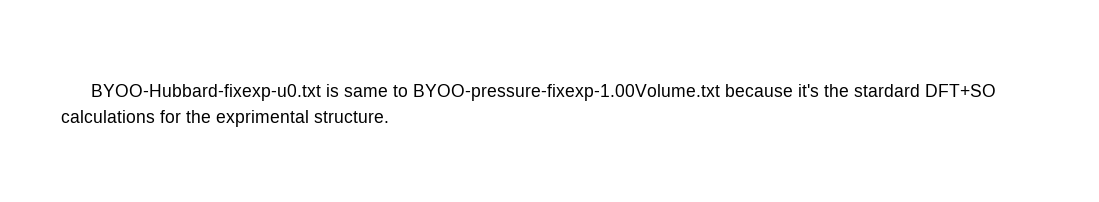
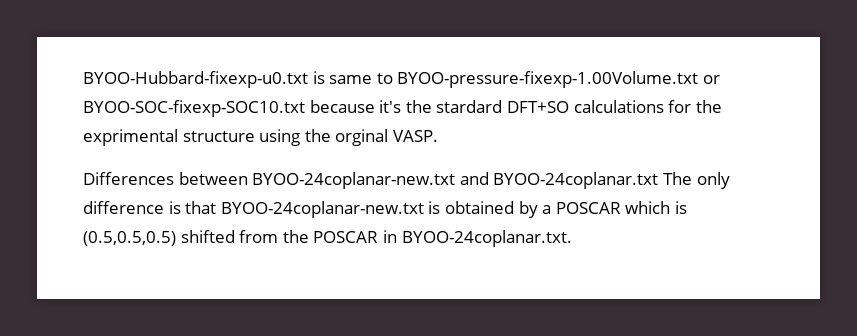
- BYOO-Hubbard-fixexp-u0.txt is same to BYOO-pressure-fixexp-1.00Volume.txt because it's the stardard DFT+SO calculations for the exprimental structure.
+ BYOO-Hubbard-fixexp-u0.txt is same to BYOO-pressure-fixexp-1.00Volume.txt or BYOO-SOC-fixexp-SOC10.txt because it's the stardard DFT+SO calculations for the exprimental structure using the orginal VASP.
+ Differences between BYOO-24coplanar-new.txt and BYOO-24coplanar.txt The only difference is that BYOO-24coplanar-new.txt is obtained by a POSCAR which is (0.5,0.5,0.5) shifted from the POSCAR in BYOO-24coplanar.txt.

